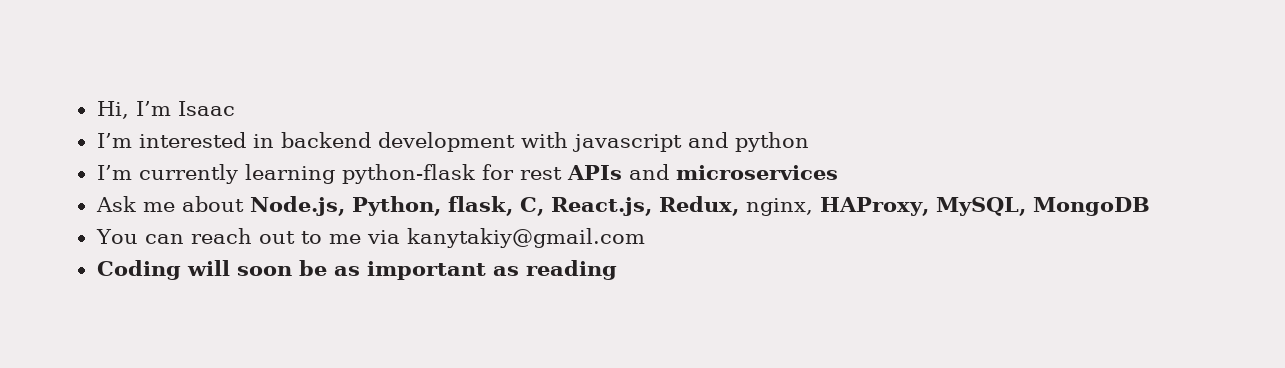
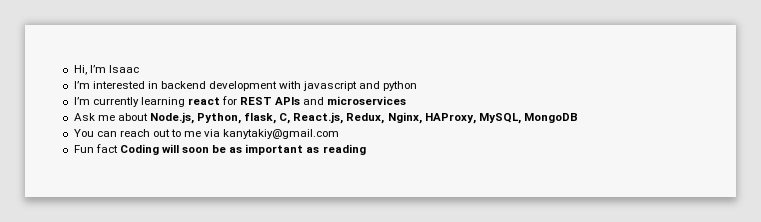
- I’m currently learning python-flask for rest APIs and microservices
+ I’m currently learning react for REST APIs and microservices
- Ask me about Node.js, Python, flask, C, React.js, Redux, nginx, HAProxy, MySQL, MongoDB
+ Ask me about Node.js, Python, flask, C, React.js, Redux, Nginx, HAProxy, MySQL, MongoDB
- Coding will soon be as important as reading
+ Fun fact Coding will soon be as important as reading

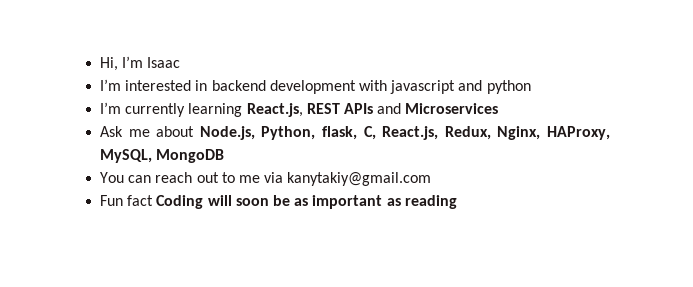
- I’m currently learning react for REST APIs and microservices
+ I’m currently learning React.js, REST APIs and Microservices

